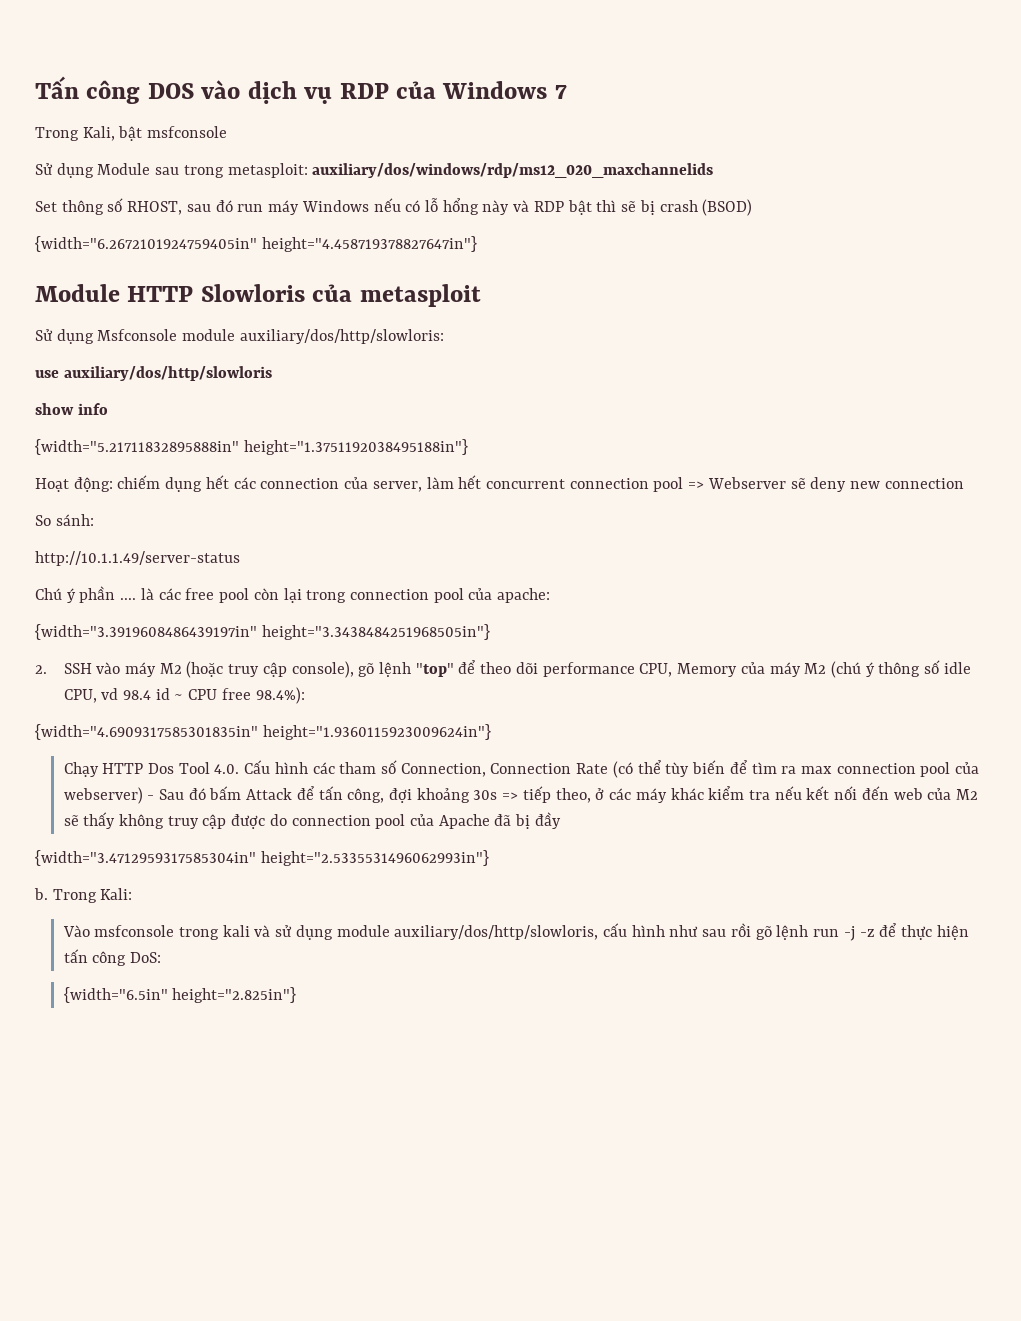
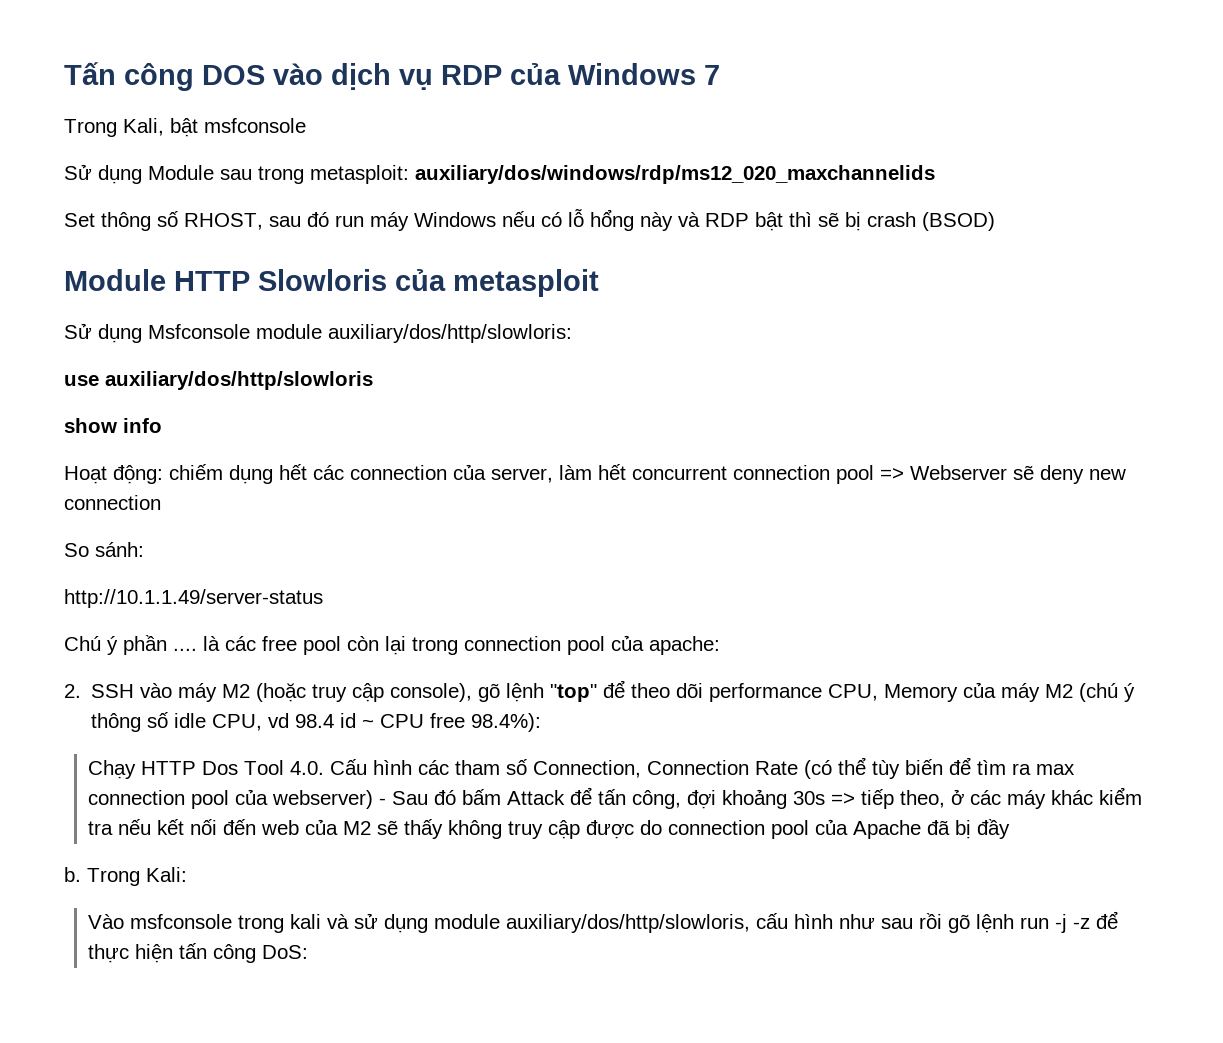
- {width="6.2672101924759405in" height="4.458719378827647in"}
- {width="5.21711832895888in" height="1.3751192038495188in"}
- {width="3.3919608486439197in" height="3.3438484251968505in"}
- {width="4.6909317585301835in" height="1.9360115923009624in"}
- {width="3.4712959317585304in" height="2.5335531496062993in"}
- {width="6.5in" height="2.825in"}

